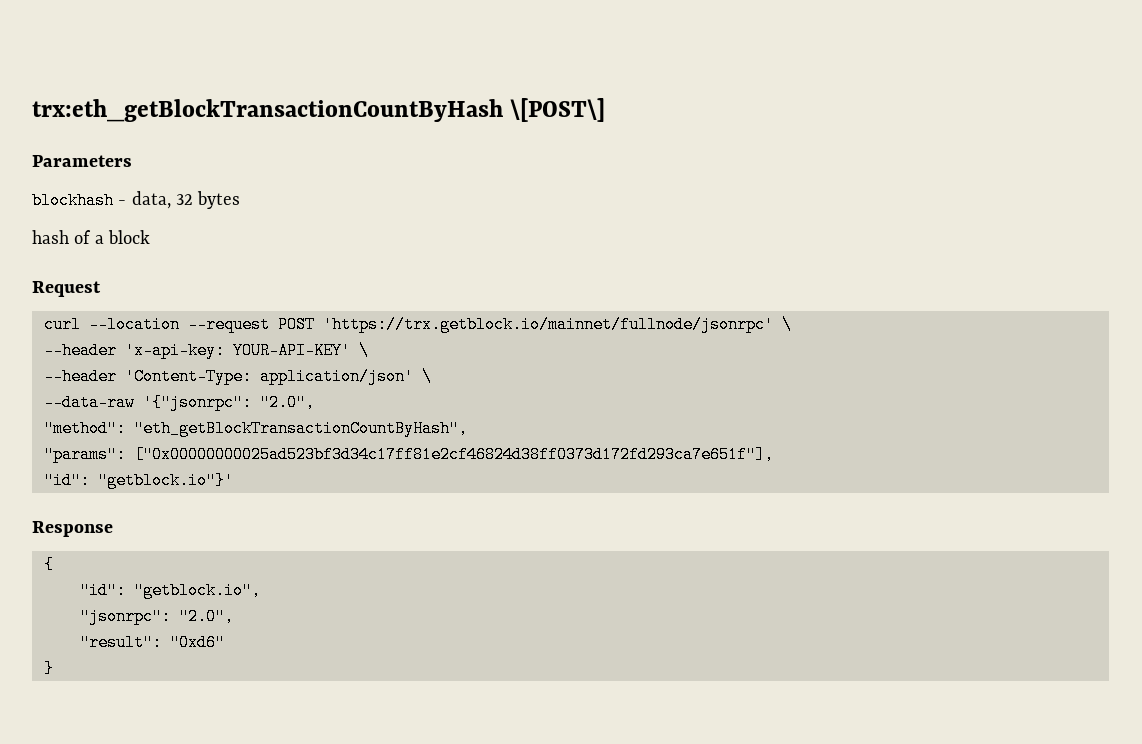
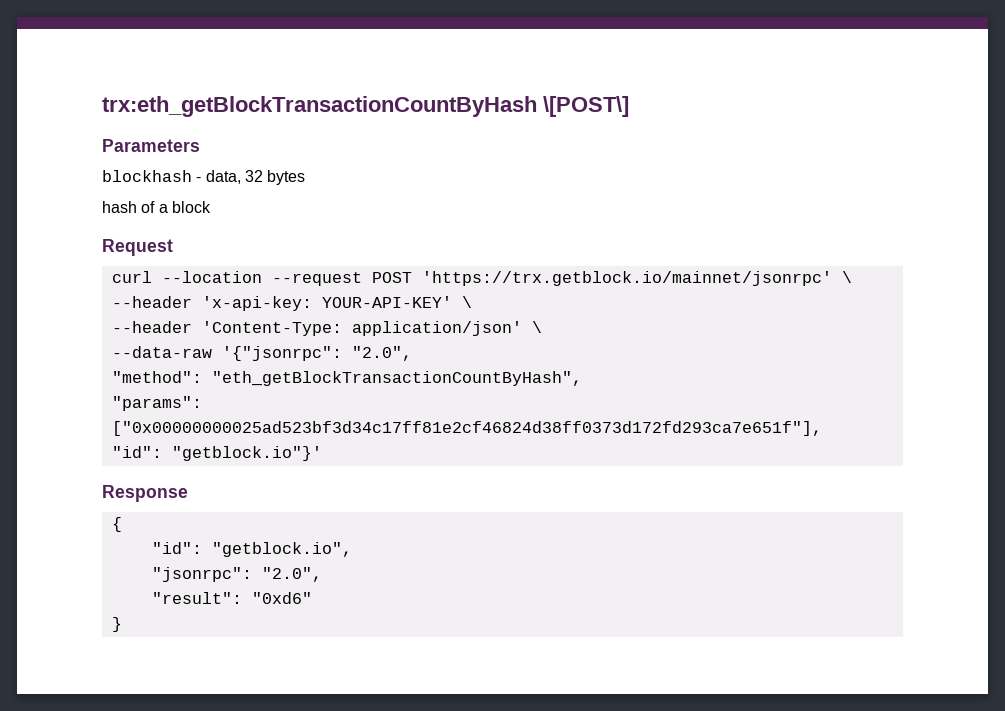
- curl --location --request POST 'https://trx.getblock.io/mainnet/fullnode/jsonrpc' \
+ curl --location --request POST 'https://trx.getblock.io/mainnet/jsonrpc' \

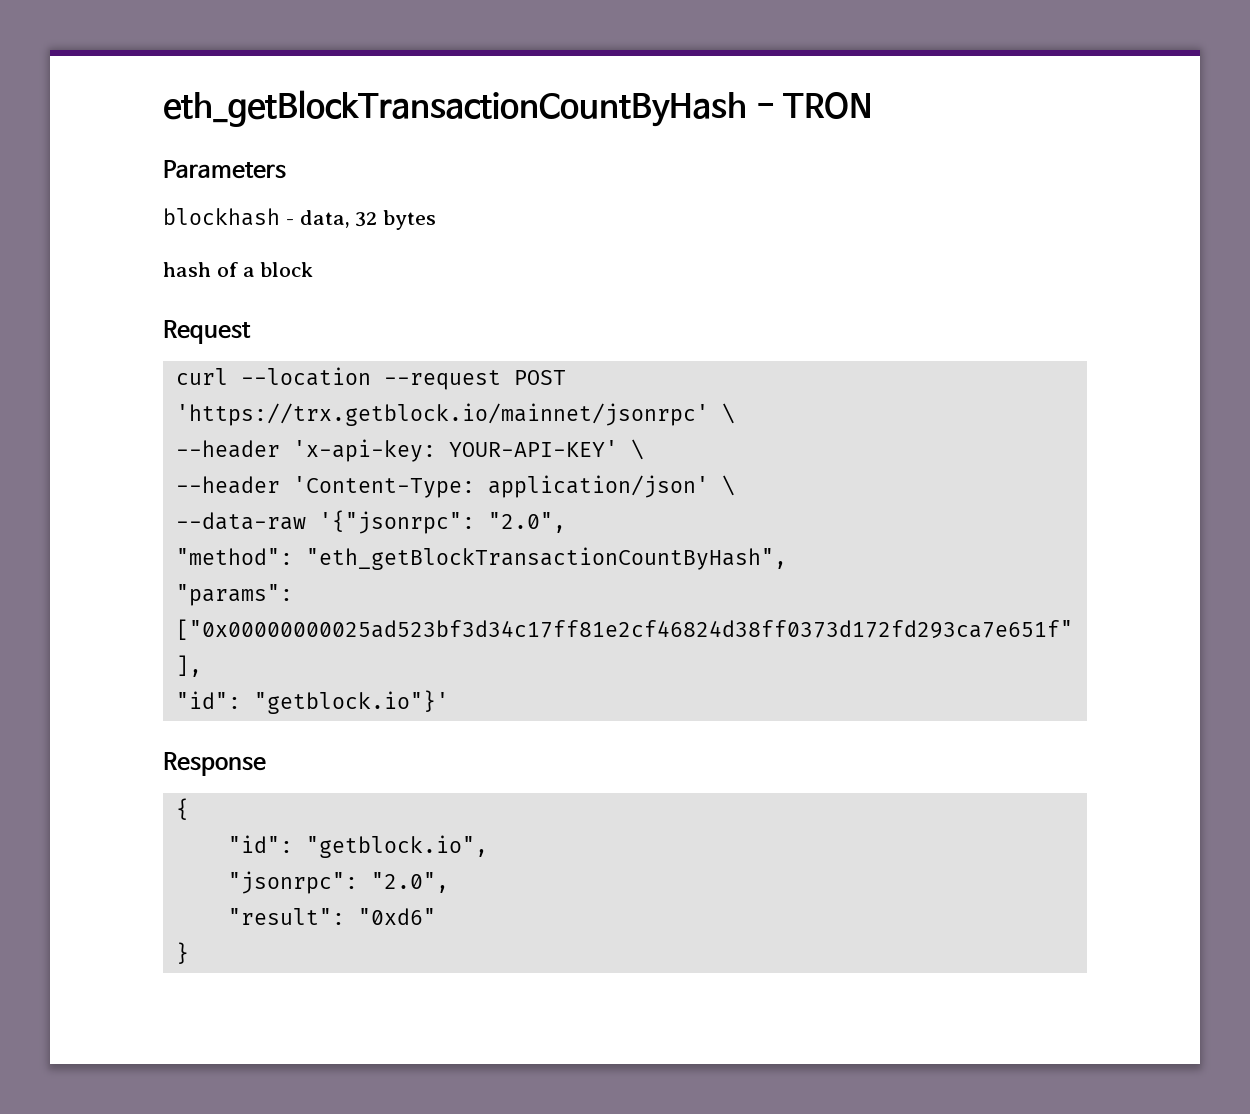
- trx:eth_getBlockTransactionCountByHash \[POST\]
+ eth_getBlockTransactionCountByHash - TRON

